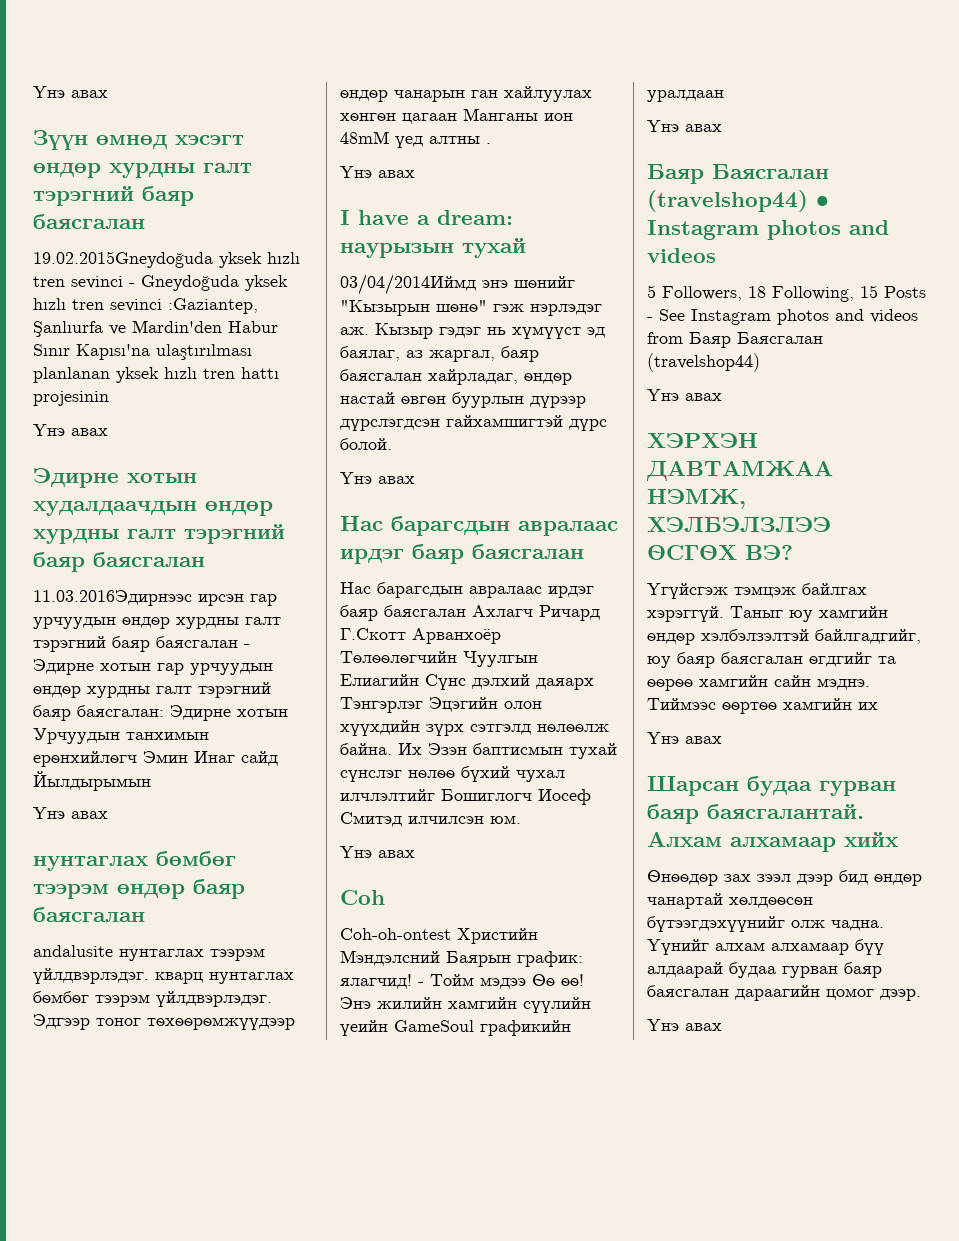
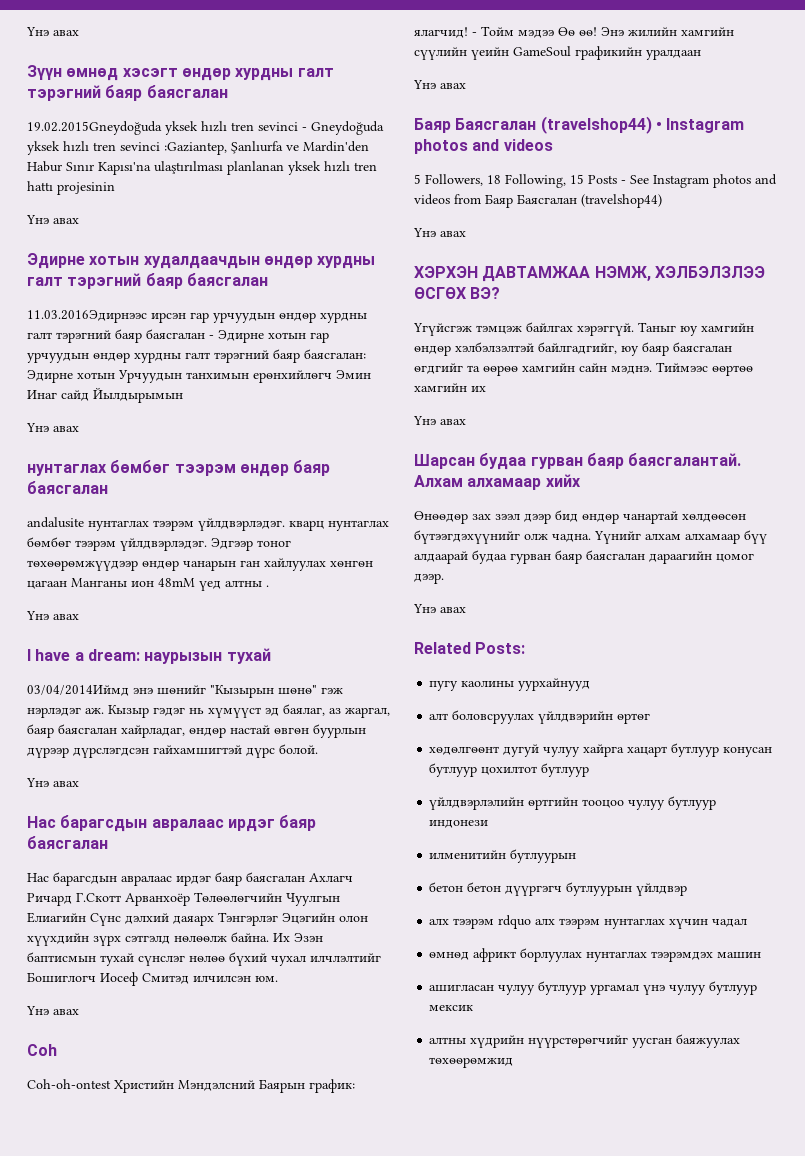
+ Related Posts:
+ пугу каолины уурхайнууд
+ алт боловсруулах үйлдвэрийн өртөг
+ хөдөлгөөнт дугуй чулуу хайрга хацарт бутлуур конусан бутлуур цохилтот бутлуур
+ үйлдвэрлэлийн өртгийн тооцоо чулуу бутлуур индонези
+ илменитийн бутлуурын
+ бетон бетон дүүргэгч бутлуурын үйлдвэр
+ алх тээрэм rdquo алх тээрэм нунтаглах хүчин чадал
+ өмнөд африкт борлуулах нунтаглах тээрэмдэх машин
+ ашигласан чулуу бутлуур ургамал үнэ чулуу бутлуур мексик
+ алтны хүдрийн нүүрстөрөгчийг уусган баяжуулах төхөөрөмжид

